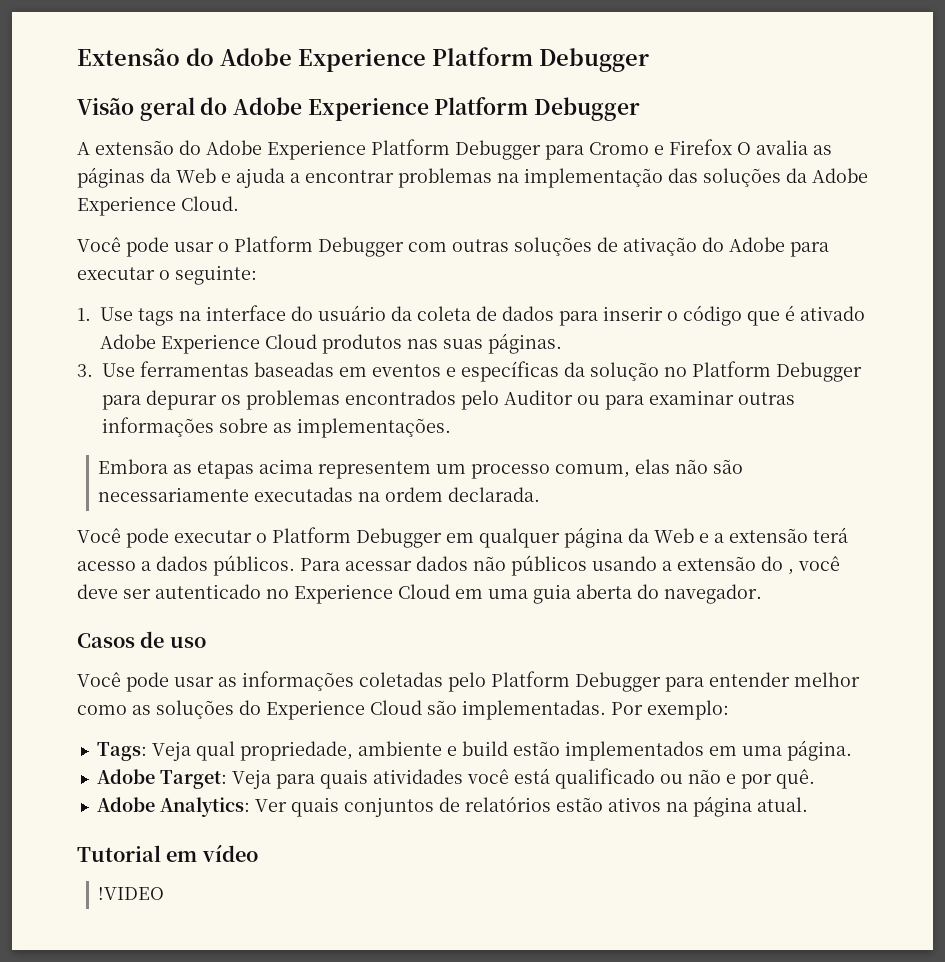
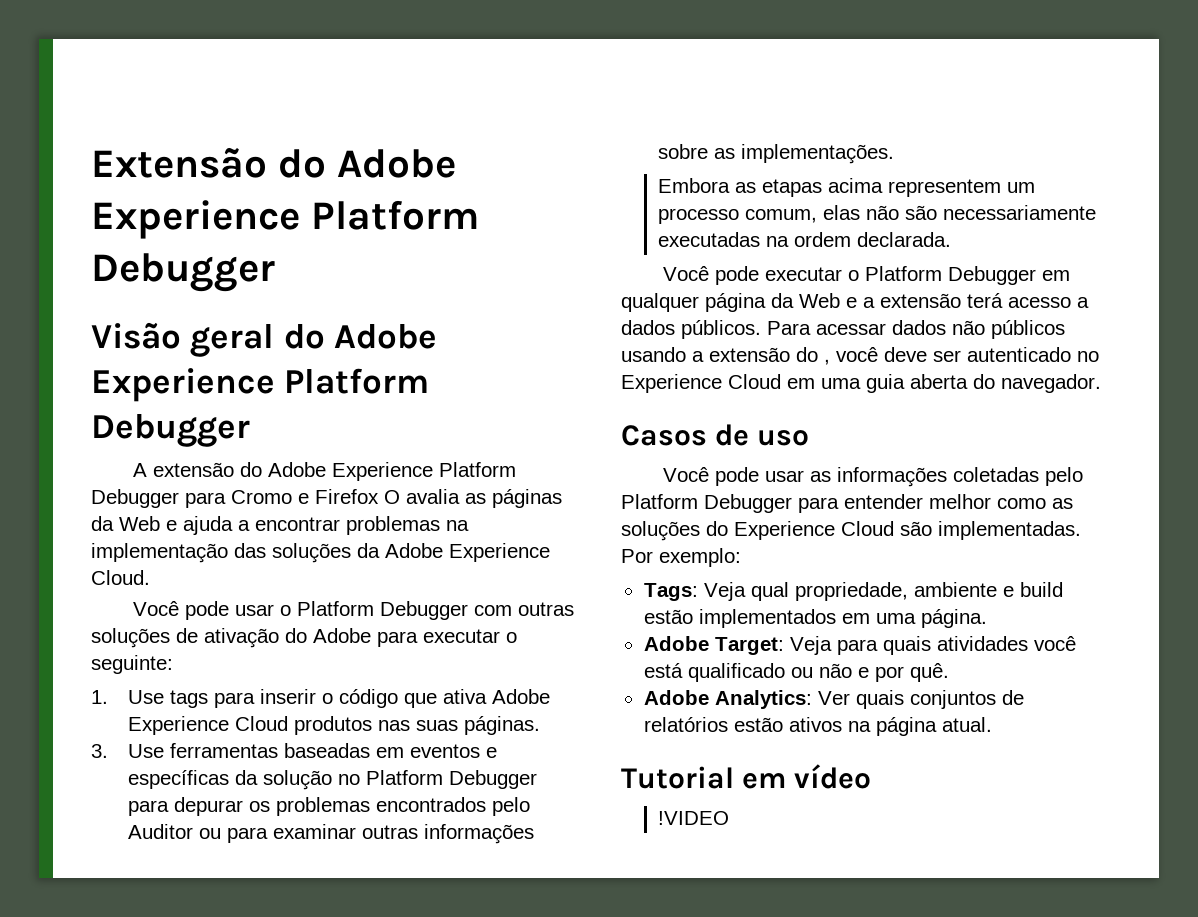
- 1. Use tags na interface do usuário da coleta de dados para inserir o código que é ativado Adobe Experience Cloud produtos nas suas páginas.
+ 1. Use tags para inserir o código que ativa Adobe Experience Cloud produtos nas suas páginas.

